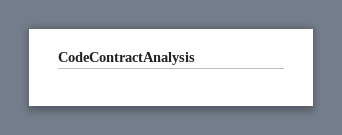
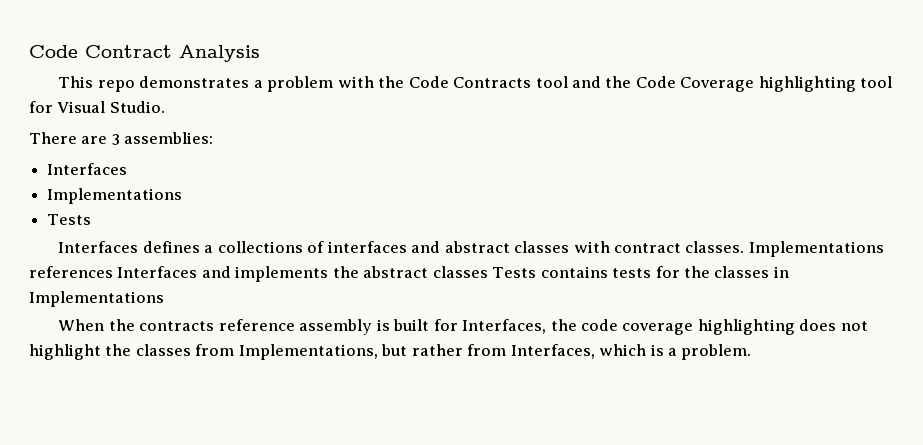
- CodeContractAnalysis
+ Code Contract Analysis
+ This repo demonstrates a problem with the Code Contracts tool and the Code Coverage highlighting tool for Visual Studio.
+ There are 3 assemblies:
+ Interfaces
+ Implementations
+ Tests
+ Interfaces defines a collections of interfaces and abstract classes with contract classes. Implementations references Interfaces and implements the abstract classes Tests contains tests for the classes in Implementations
+ When the contracts reference assembly is built for Interfaces, the code coverage highlighting does not highlight the classes from Implementations, but rather from Interfaces, which is a problem.

